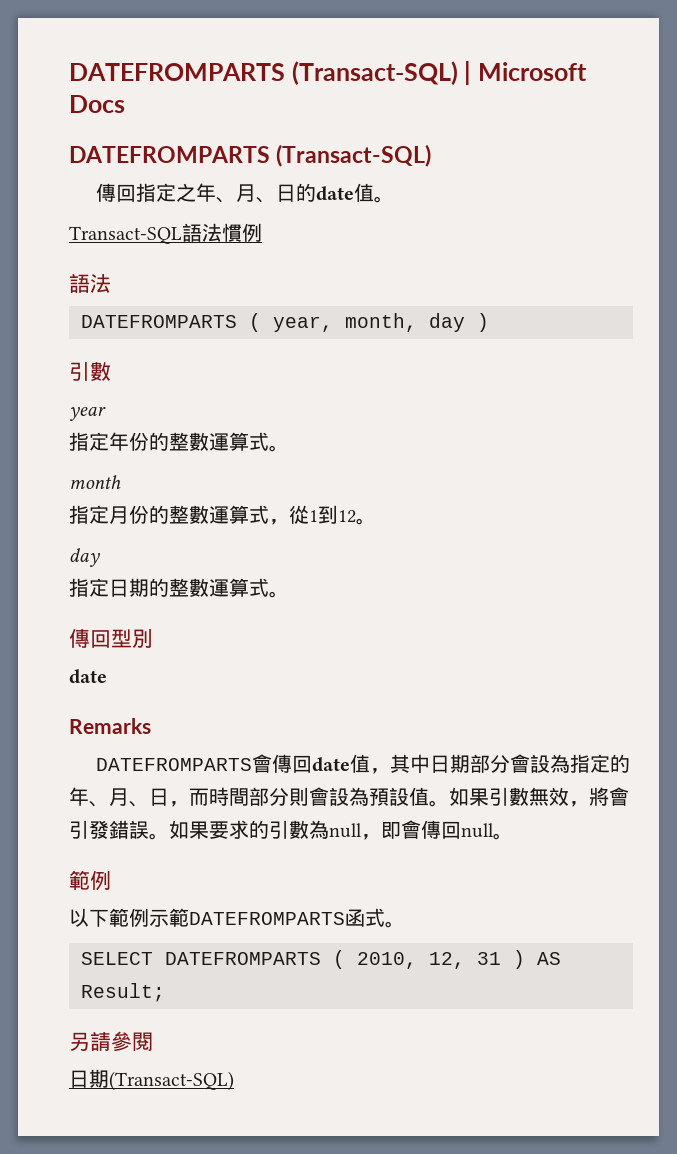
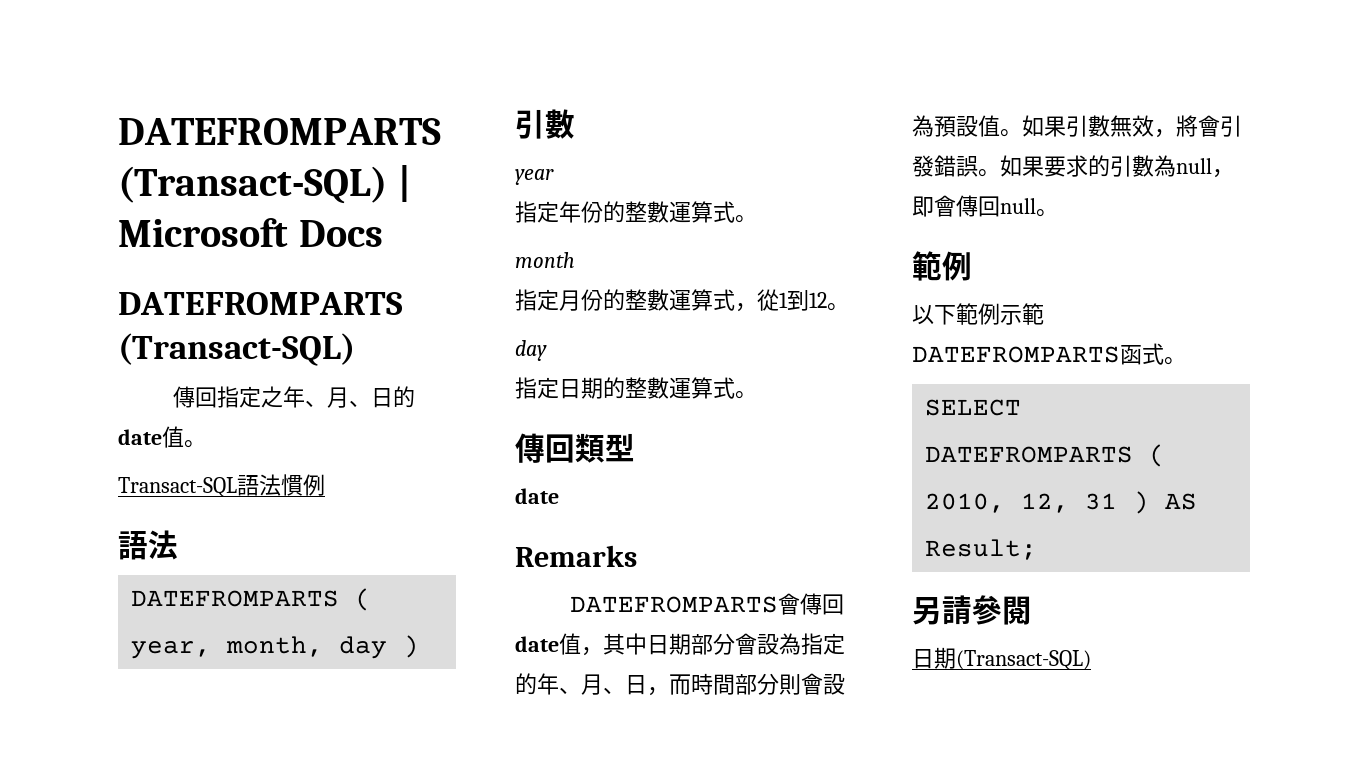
- 傳回型別
+ 傳回類型

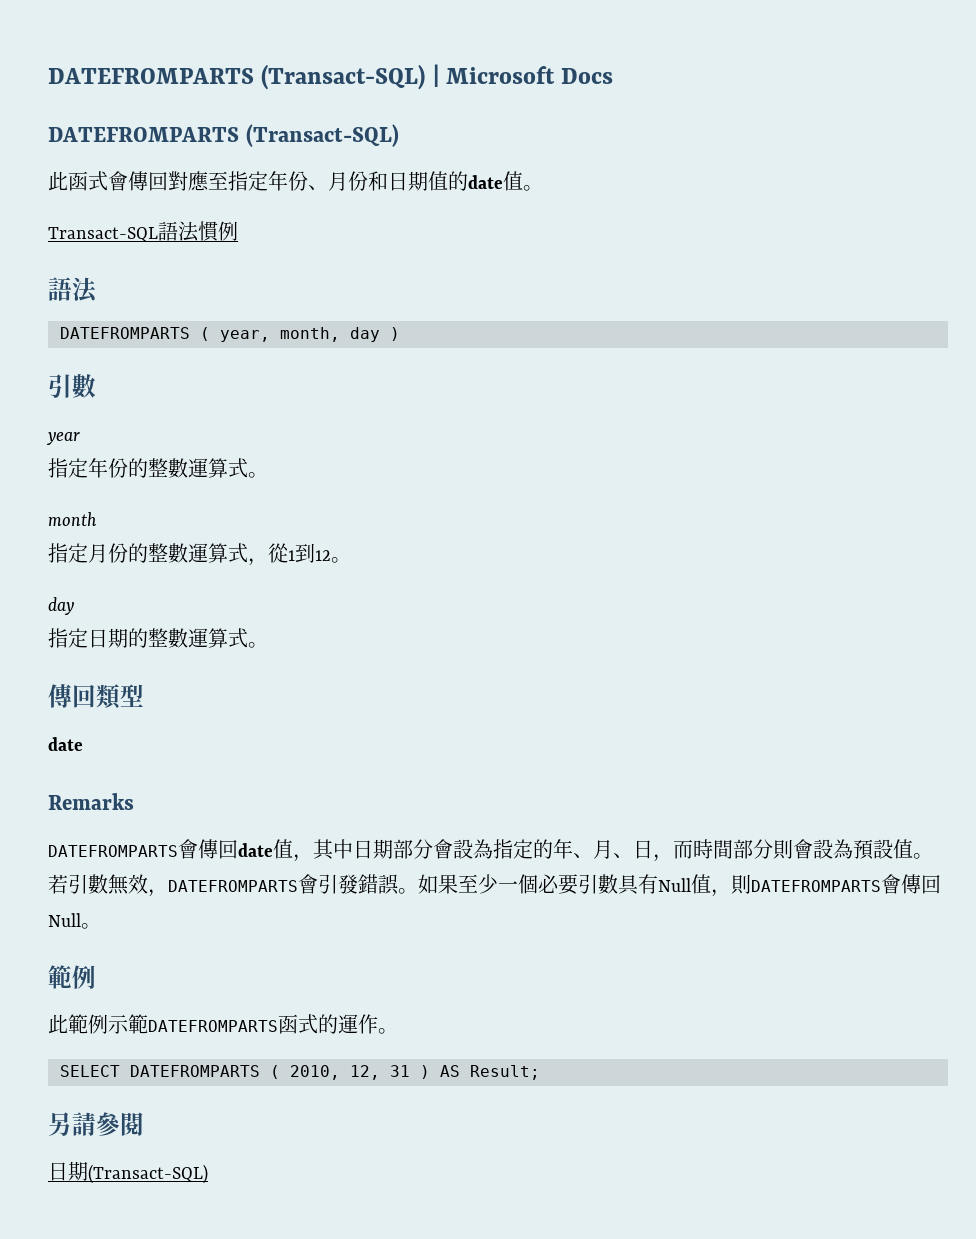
- 傳回指定之年、月、日的date值。
+ 此函式會傳回對應至指定年份、月份和日期值的date值。
- 如果引數無效，將會引發錯誤。
+ 若引數無效，DATEFROMPARTS會引發錯誤。
- 如果要求的引數為null，即會傳回null。
+ 如果至少一個必要引數具有Null值，則DATEFROMPARTS會傳回Null。
- 以下範例示範DATEFROMPARTS函式。
+ 此範例示範DATEFROMPARTS函式的運作。

